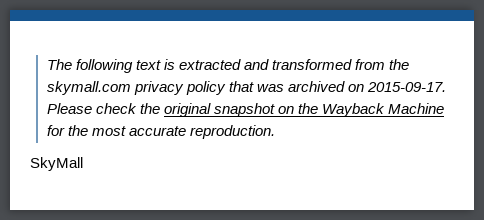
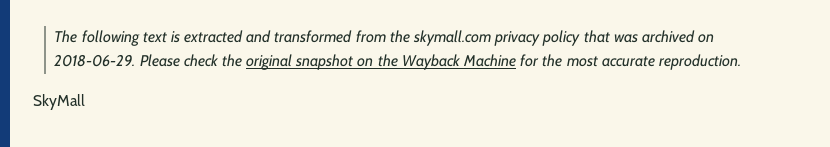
- The following text is extracted and transformed from the skymall.com privacy policy that was archived on 2015-09-17.
+ The following text is extracted and transformed from the skymall.com privacy policy that was archived on 2018-06-29.

